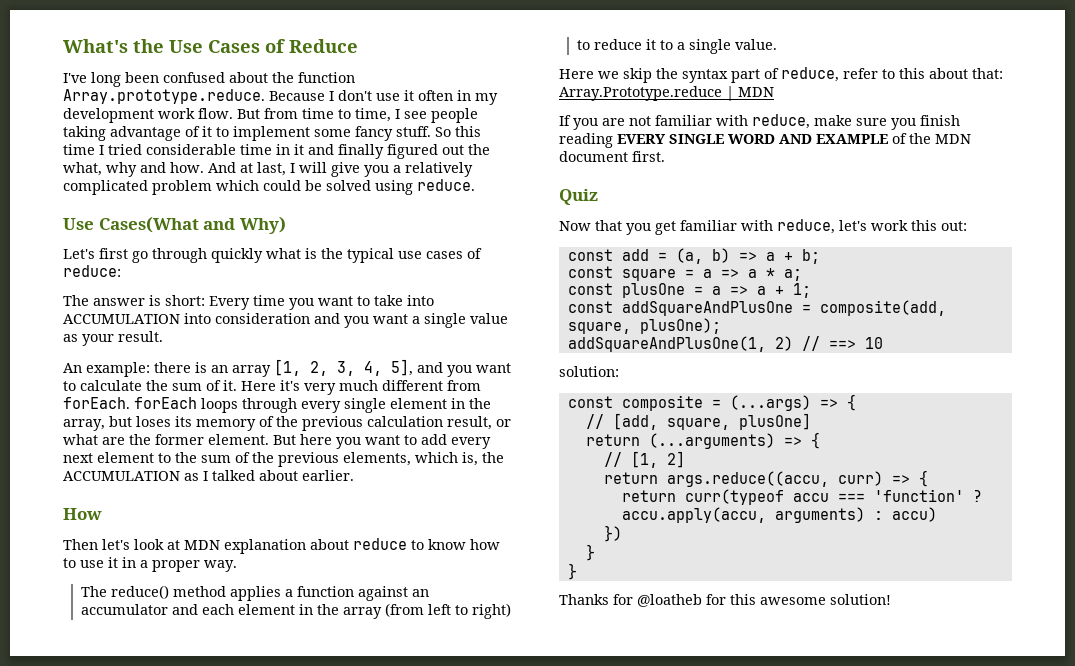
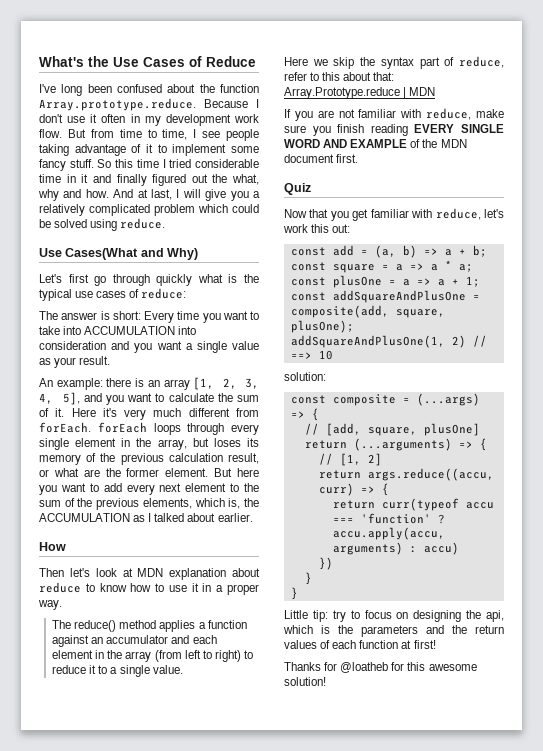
+ Little tip: try to focus on designing the api, which is the parameters and the return values of each function at first!

